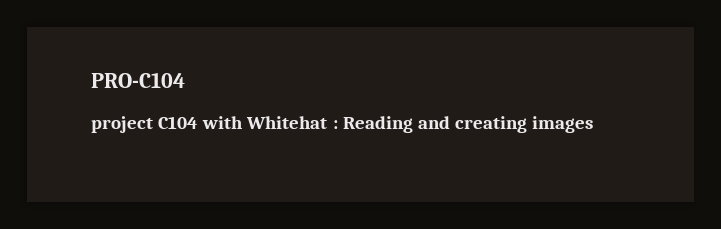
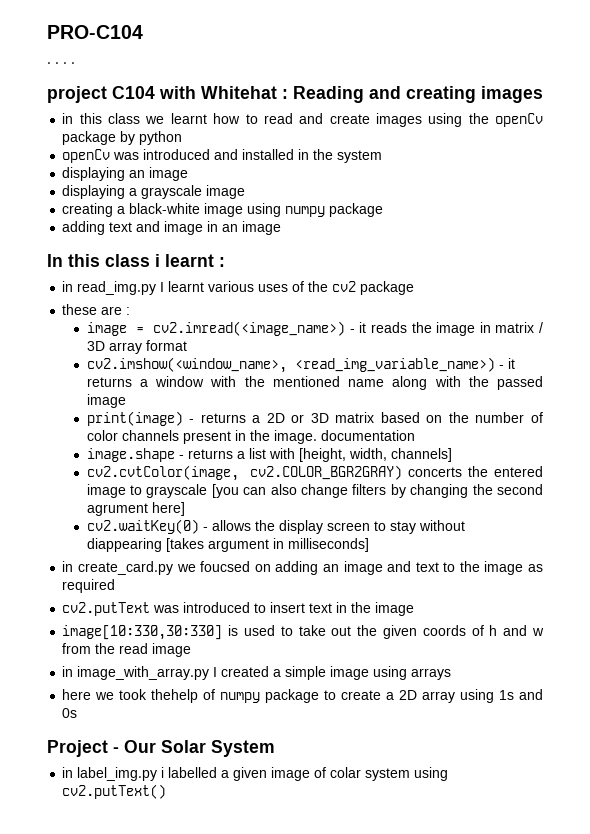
+ . . . .
+ in this class we learnt how to read and create images using the openCv package by python
+ openCv was introduced and installed in the system
+ displaying an image
+ displaying a grayscale image
+ creating a black-white image using numpy package
+ adding text and image in an image
+ In this class i learnt :
+ in read_img.py I learnt various uses of the cv2 package
+ these are :
+ image = cv2.imread(<image_name>) - it reads the image in matrix / 3D array format
+ cv2.imshow(<window_name>, <read_img_variable_name>) - it returns a window with the mentioned name along with the passed image
+ print(image) - returns a 2D or 3D matrix based on the number of color channels present in the image. documentation
+ image.shape - returns a list with [height, width, channels]
+ cv2.cvtColor(image, cv2.COLOR_BGR2GRAY) concerts the entered image to grayscale [you can also change filters by changing the second agrument here]
+ cv2.waitKey(0) - allows the display screen to stay without diappearing [takes argument in milliseconds]
+ in create_card.py we foucsed on adding an image and text to the image as required
+ cv2.putText was introduced to insert text in the image
+ image[10:330,30:330] is used to take out the given coords of h and w from the read image
+ in image_with_array.py I created a simple image using arrays
+ here we took thehelp of numpy package to create a 2D array using 1s and 0s
+ Project - Our Solar System
+ in label_img.py i labelled a given image of colar system using cv2.putText()

